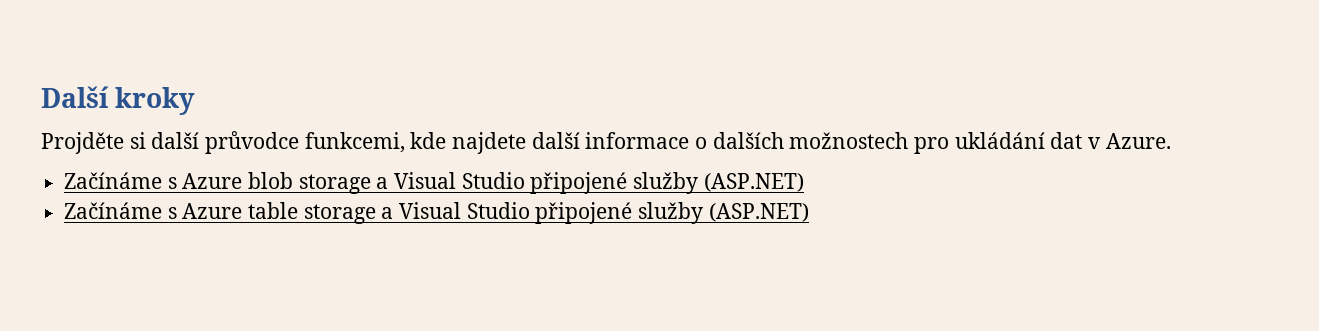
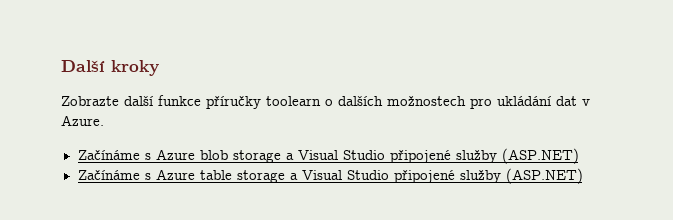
- Projděte si další průvodce funkcemi, kde najdete další informace o dalších možnostech pro ukládání dat v Azure.
+ Zobrazte další funkce příručky toolearn o dalších možnostech pro ukládání dat v Azure.

